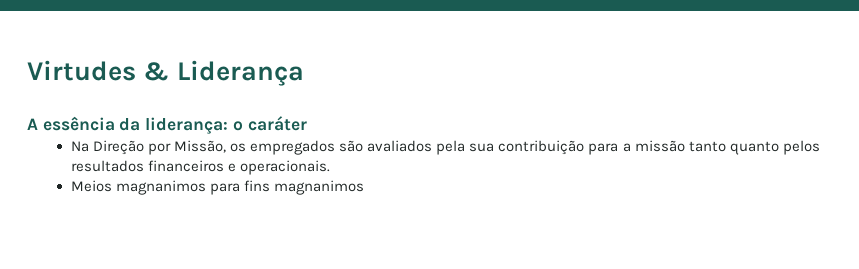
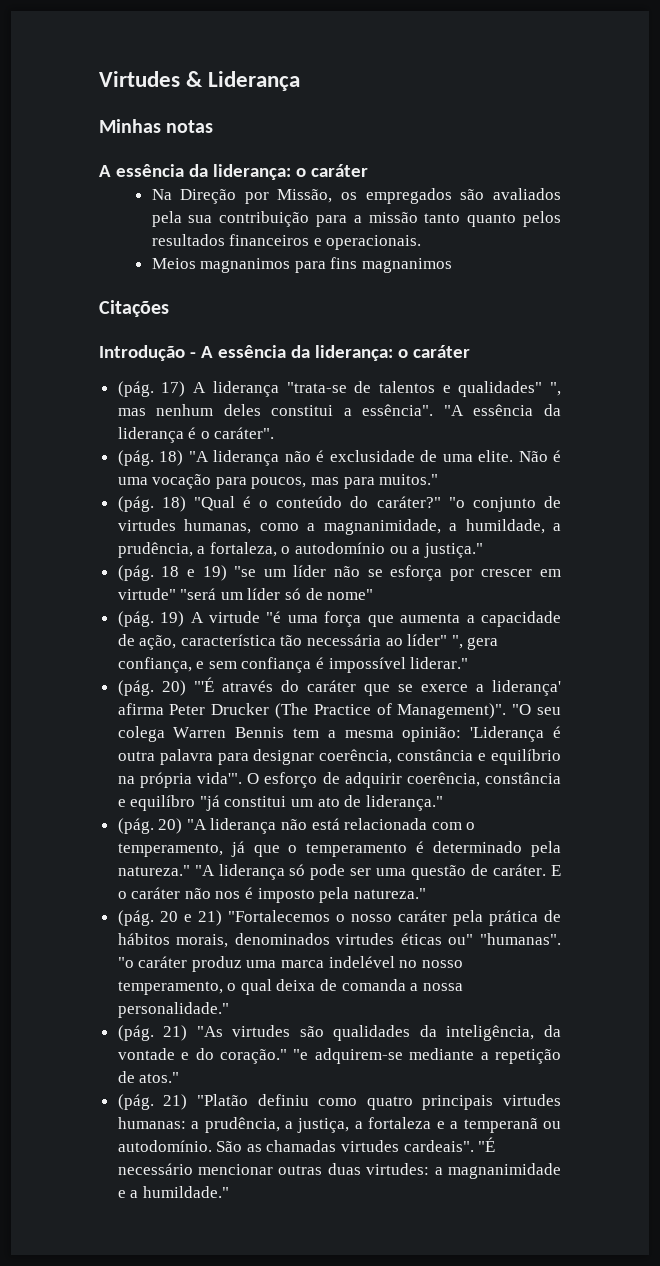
+ Minhas notas
+ Citações
+ Introdução - A essência da liderança: o caráter
+ (pág. 17) A liderança "trata-se de talentos e qualidades" ", mas nenhum deles constitui a essência". "A essência da liderança é o caráter".
+ (pág. 18) "A liderança não é exclusidade de uma elite. Não é uma vocação para poucos, mas para muitos."
+ (pág. 18) "Qual é o conteúdo do caráter?" "o conjunto de virtudes humanas, como a magnanimidade, a humildade, a prudência, a fortaleza, o autodomínio ou a justiça."
+ (pág. 18 e 19) "se um líder não se esforça por crescer em virtude" "será um líder só de nome"
+ (pág. 19) A virtude "é uma força que aumenta a capacidade de ação, característica tão necessária ao líder" ", gera confiança, e sem confiança é impossível liderar."
+ (pág. 20) "'É através do caráter que se exerce a liderança' afirma Peter Drucker (The Practice of Management)". "O seu colega Warren Bennis tem a mesma opinião: 'Liderança é outra palavra para designar coerência, constância e equilíbrio na própria vida'". O esforço de adquirir coerência, constância e equilíbro "já constitui um ato de liderança."
+ (pág. 20) "A liderança não está relacionada com o temperamento, já que o temperamento é determinado pela natureza." "A liderança só pode ser uma questão de caráter. E o caráter não nos é imposto pela natureza."
+ (pág. 20 e 21) "Fortalecemos o nosso caráter pela prática de hábitos morais, denominados virtudes éticas ou" "humanas". "o caráter produz uma marca indelével no nosso temperamento, o qual deixa de comanda a nossa personalidade."
+ (pág. 21) "As virtudes são qualidades da inteligência, da vontade e do coração." "e adquirem-se mediante a repetição de atos."
+ (pág. 21) "Platão definiu como quatro principais virtudes humanas: a prudência, a justiça, a fortaleza e a temperanã ou autodomínio. São as chamadas virtudes cardeais". "É necessário mencionar outras duas virtudes: a magnanimidade e a humildade."

